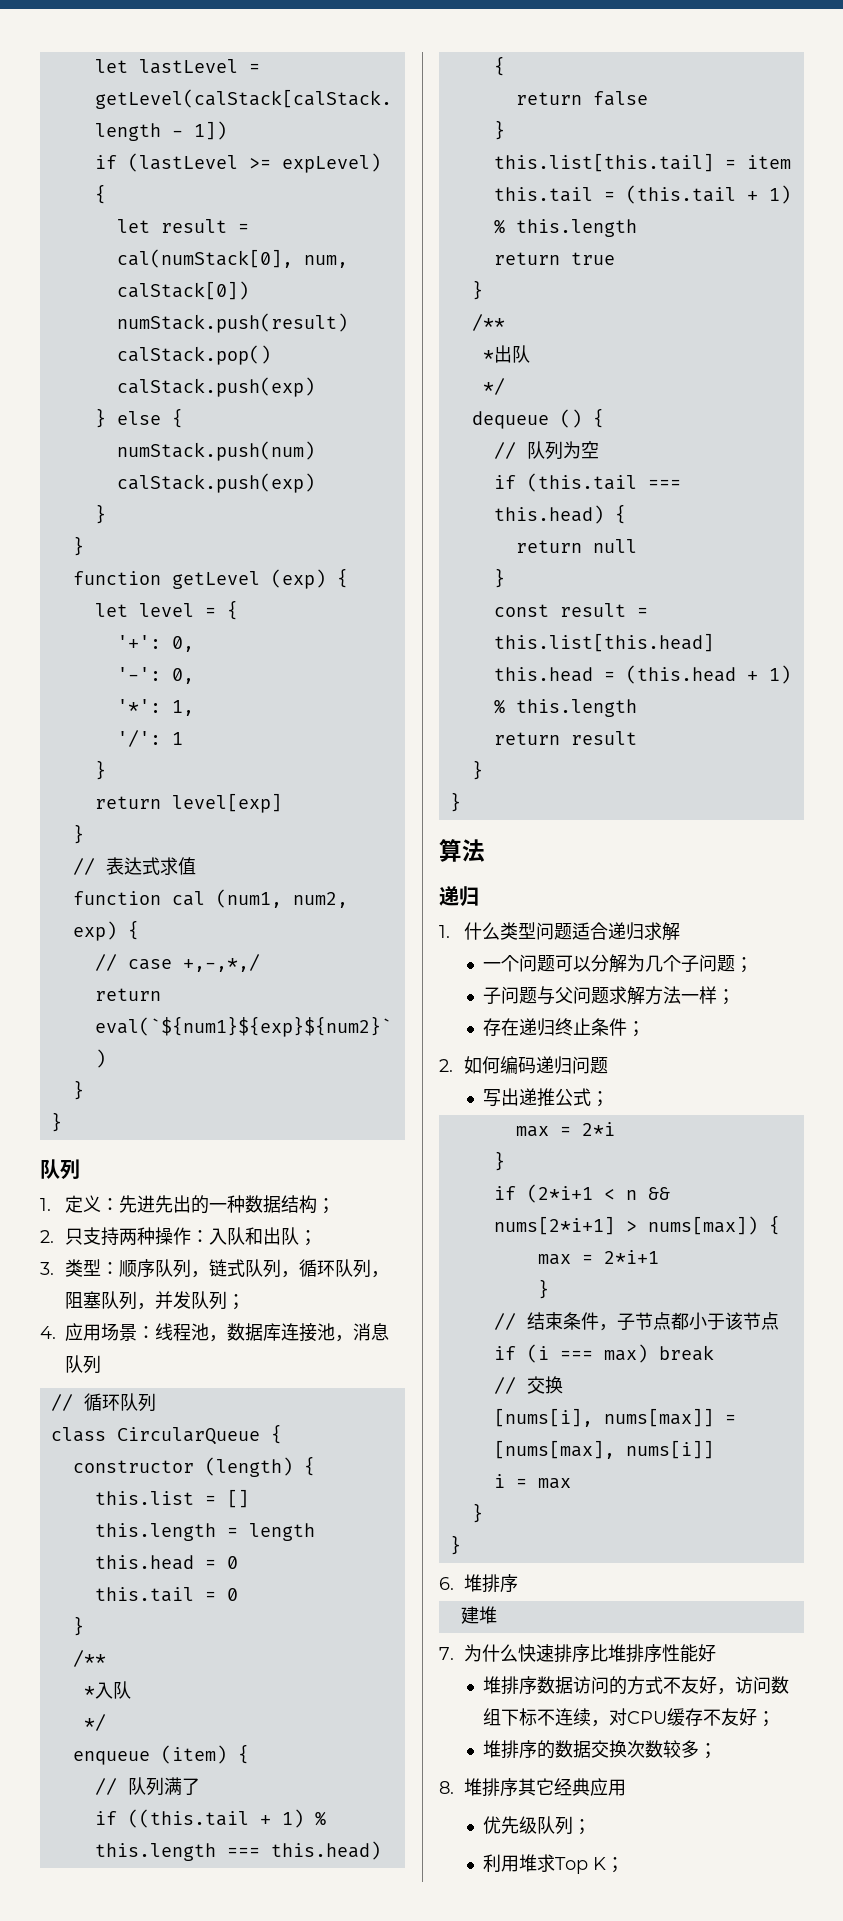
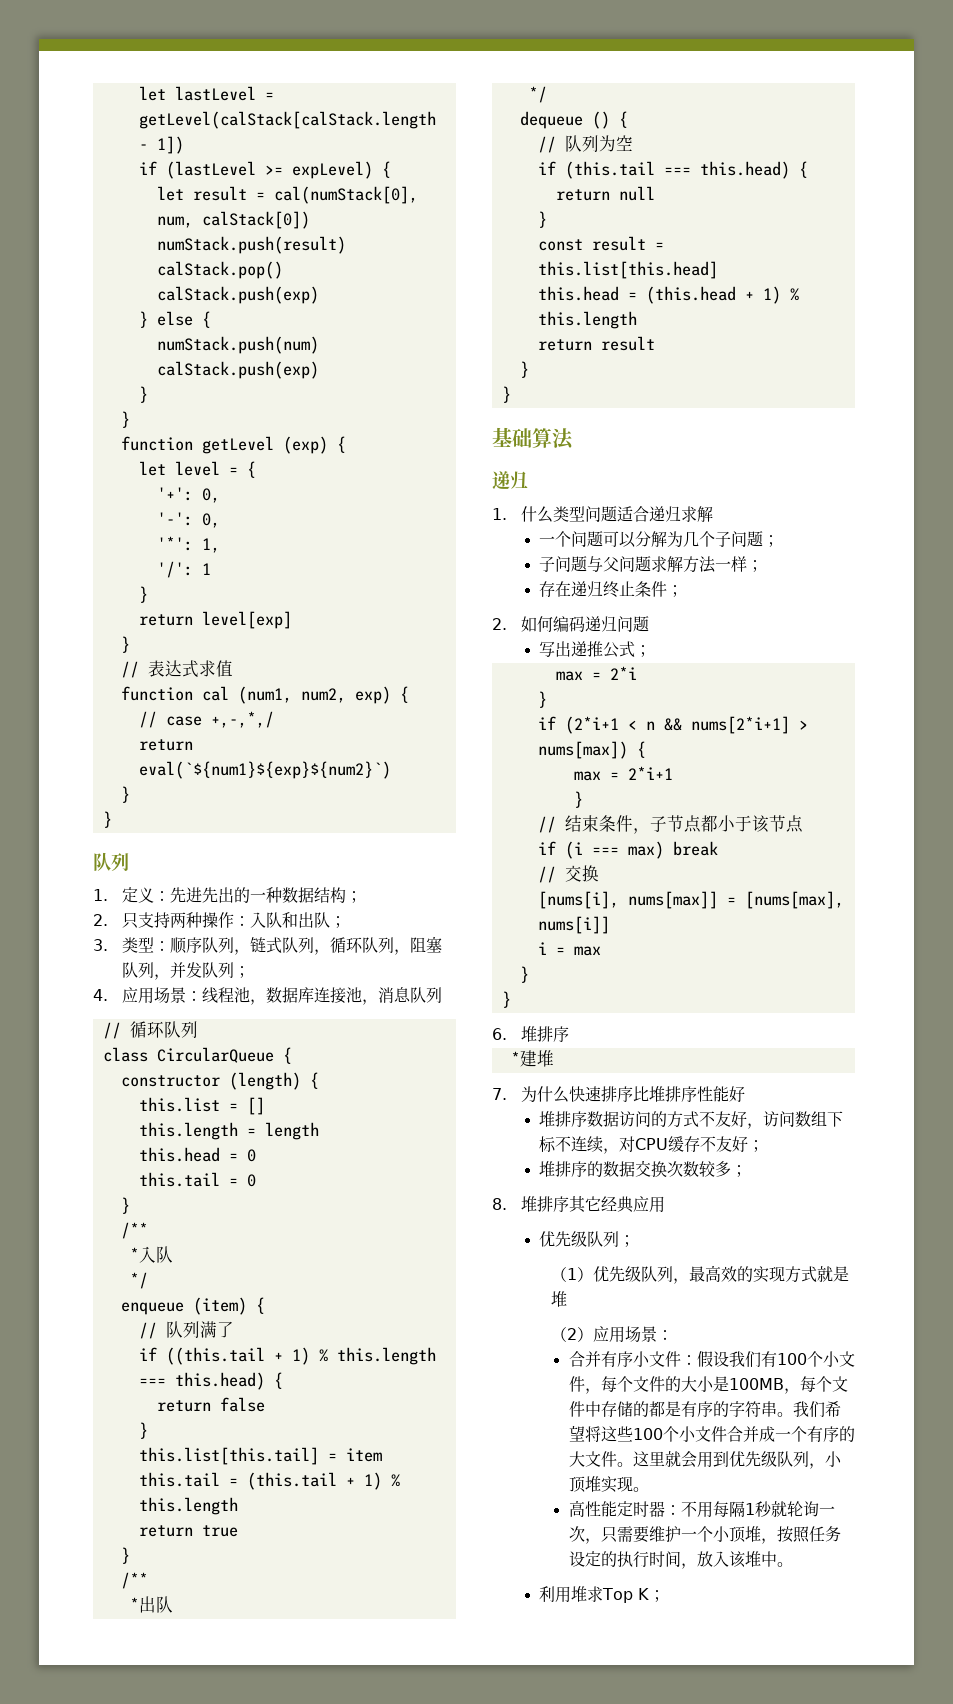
- 算法
+ 基础算法
- 建堆
+ *建堆
+ （1）优先级队列，最高效的实现方式就是堆
+ （2）应用场景：
+ 合并有序小文件：假设我们有100个小文件，每个文件的大小是100MB，每个文件中存储的都是有序的字符串。我们希望将这些100个小文件合并成一个有序的大文件。这里就会用到优先级队列，小顶堆实现。
+ 高性能定时器：不用每隔1秒就轮询一次，只需要维护一个小顶堆，按照任务设定的执行时间，放入该堆中。

